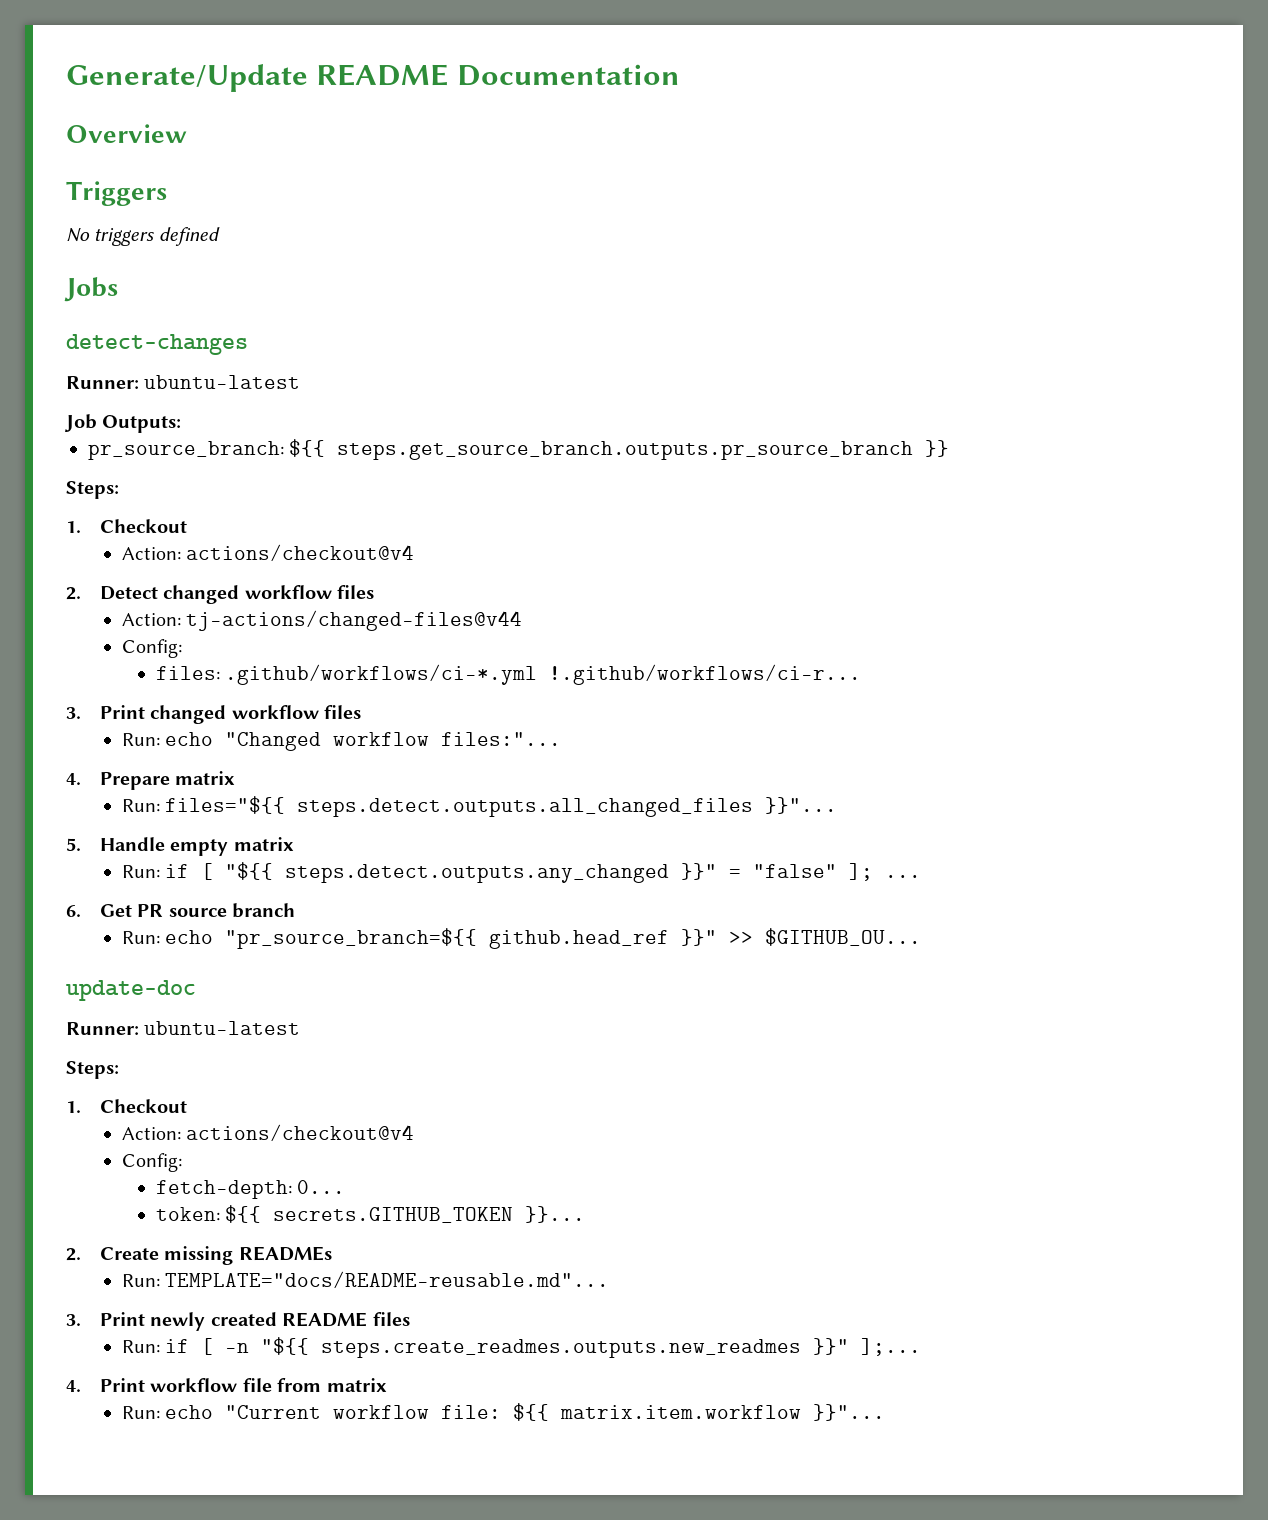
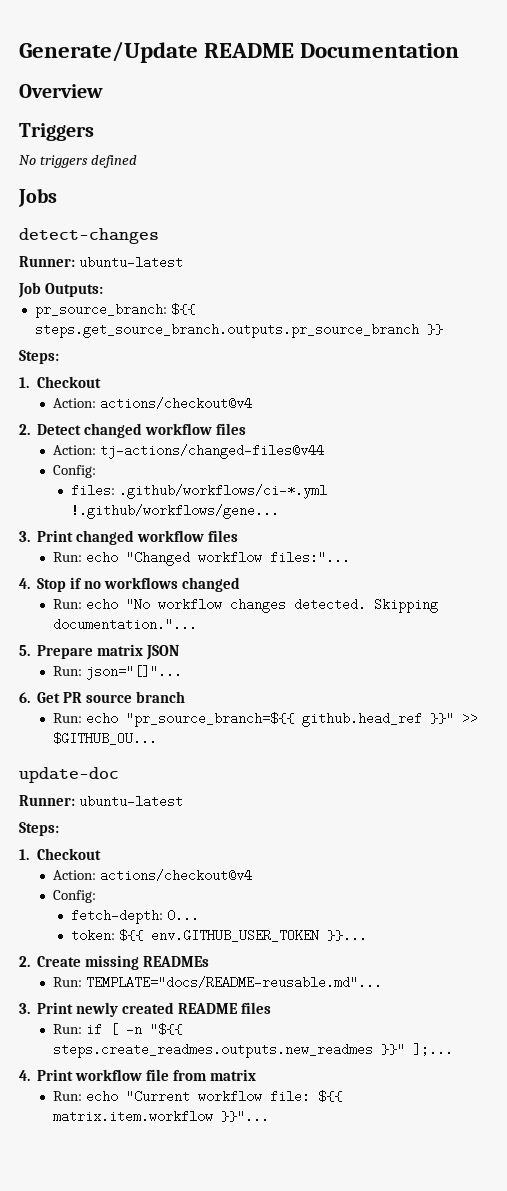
- files: .github/workflows/ci-*.yml !.github/workflows/ci-r...
+ files: .github/workflows/ci-*.yml !.github/workflows/gene...
- 4. Prepare matrix
- Run: files="${{ steps.detect.outputs.all_changed_files }}"...
- 5. Handle empty matrix
- Run: if [ "${{ steps.detect.outputs.any_changed }}" = "false" ]; ...
+ 4. Stop if no workflows changed
+ Run: echo "No workflow changes detected. Skipping documentation."...
+ 5. Prepare matrix JSON
+ Run: json="[]"...
- token: ${{ secrets.GITHUB_TOKEN }}...
+ token: ${{ env.GITHUB_USER_TOKEN }}...

